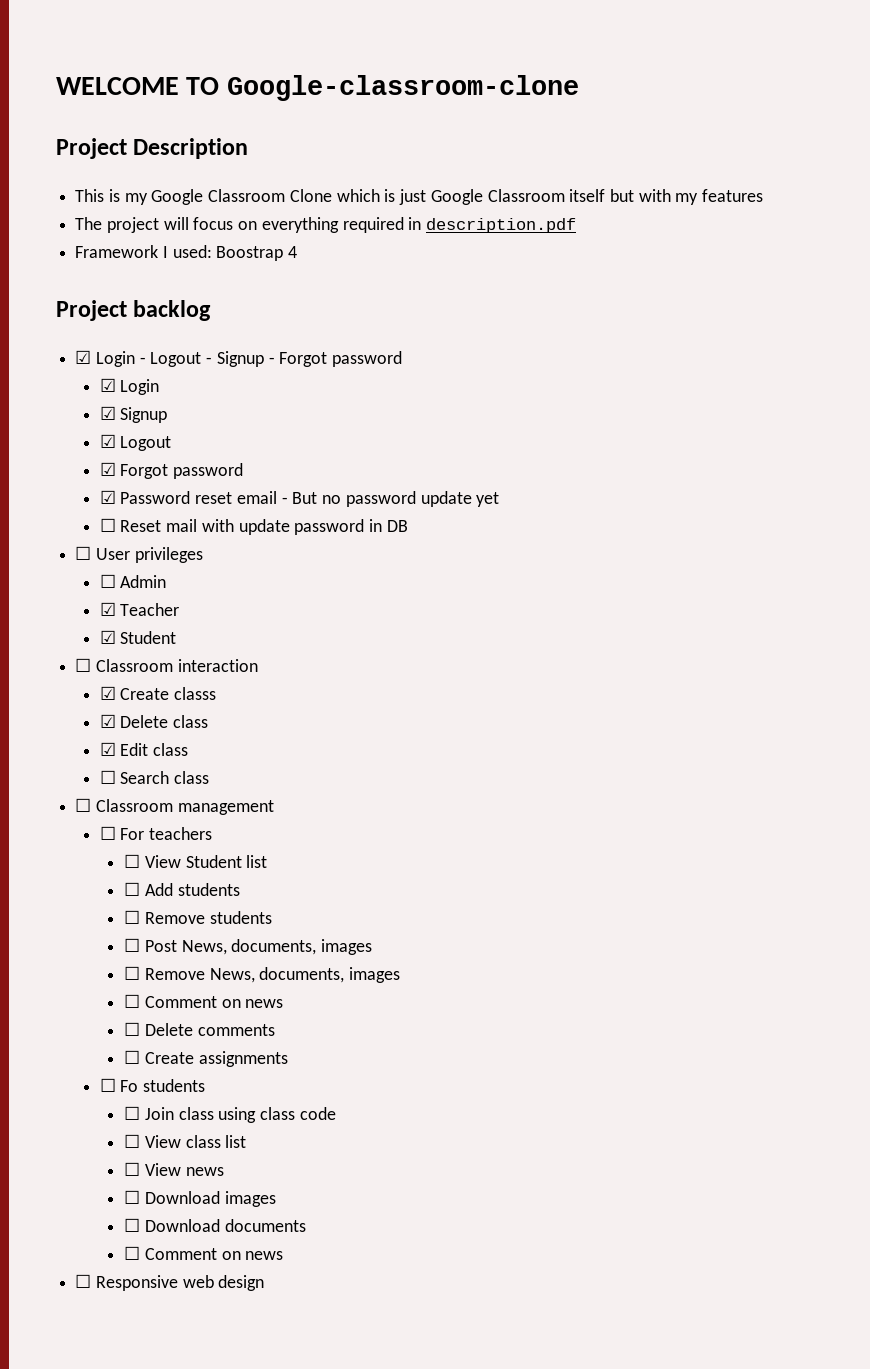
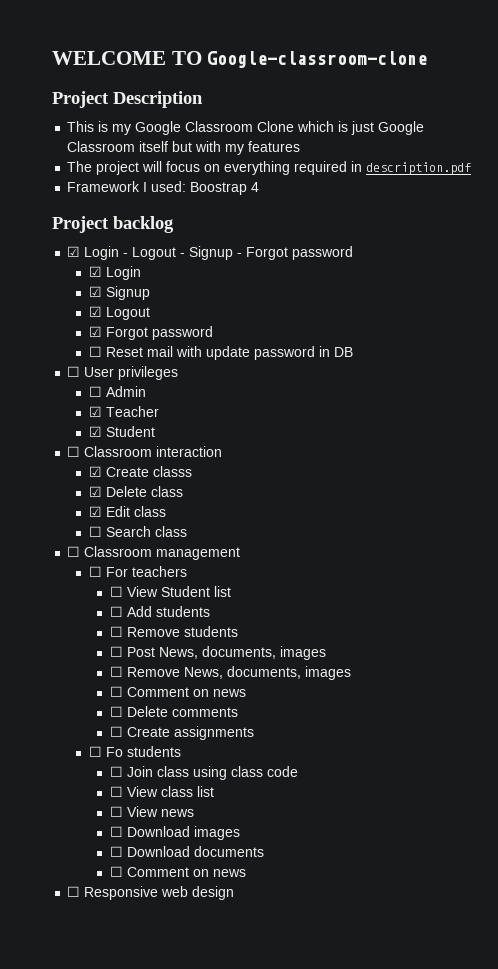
- ☑ Password reset email - But no password update yet

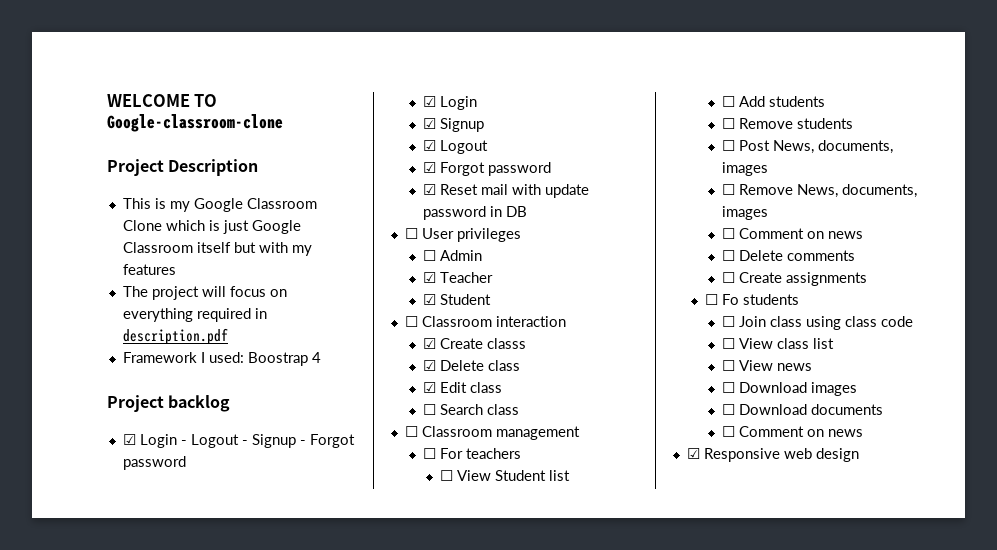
- ☐ Reset mail with update password in DB
+ ☑ Reset mail with update password in DB
- ☐ Responsive web design
+ ☑ Responsive web design

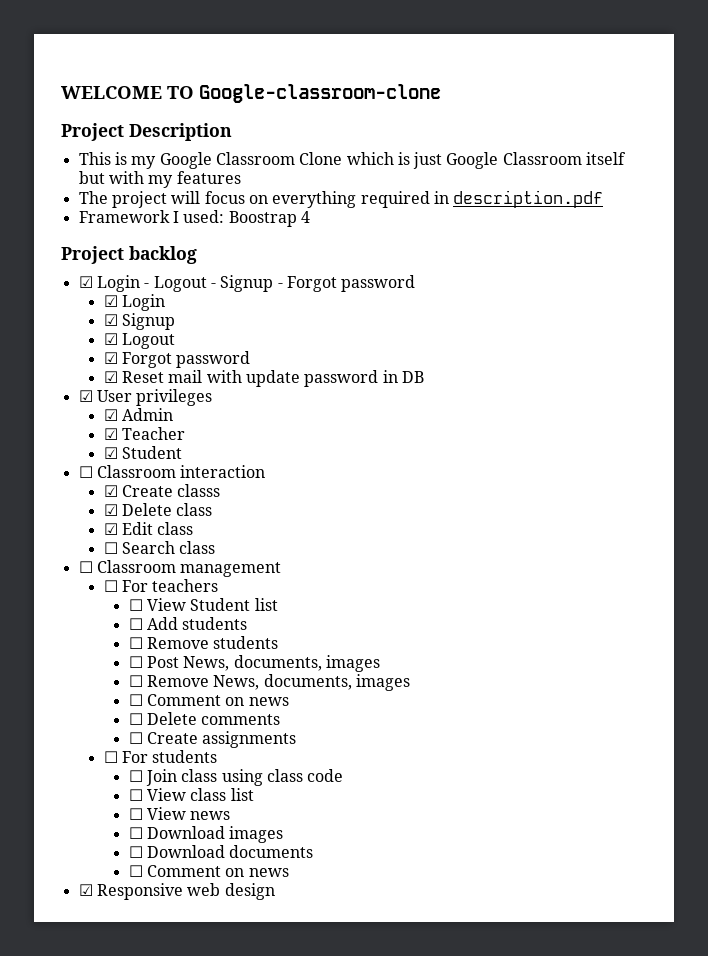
- ☐ User privileges
+ ☑ User privileges
- ☐ Admin
+ ☑ Admin
- ☐ Fo students
+ ☐ For students

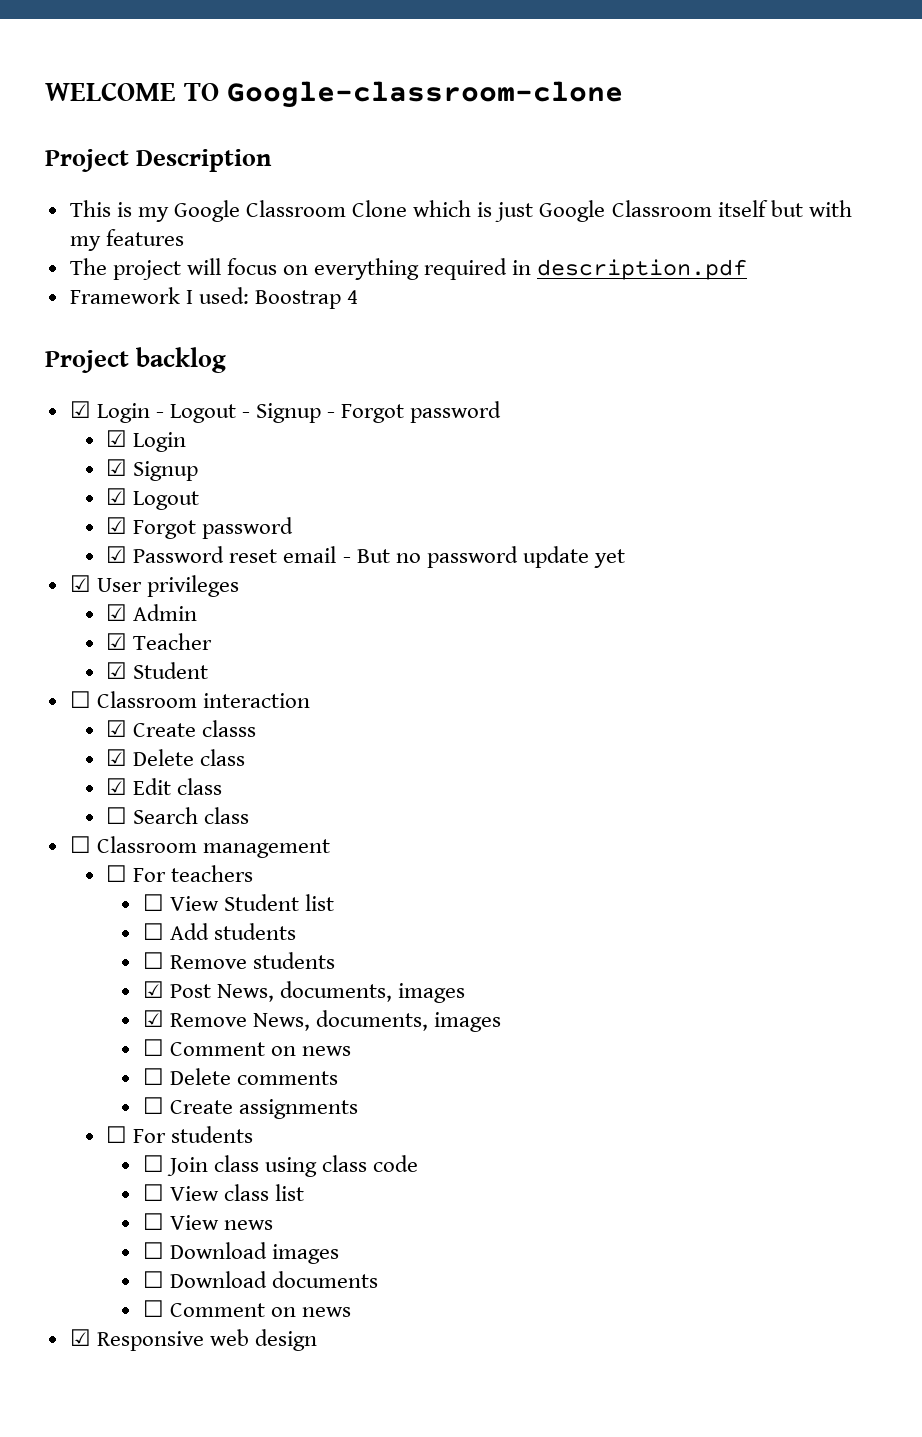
- ☑ Reset mail with update password in DB
+ ☑ Password reset email - But no password update yet
- ☐ Post News, documents, images
+ ☑ Post News, documents, images
- ☐ Remove News, documents, images
+ ☑ Remove News, documents, images

